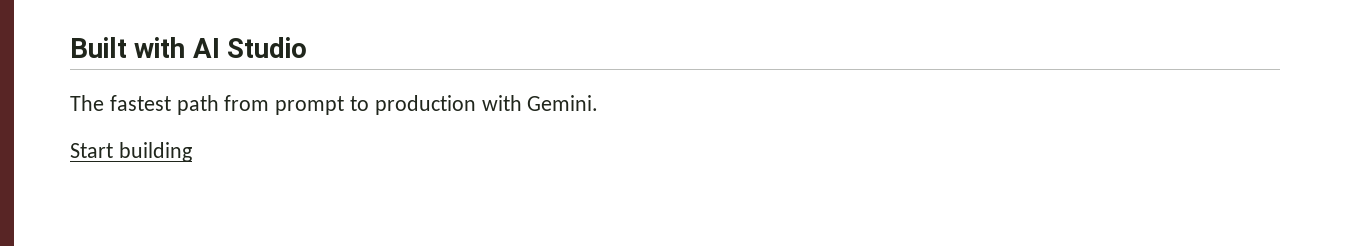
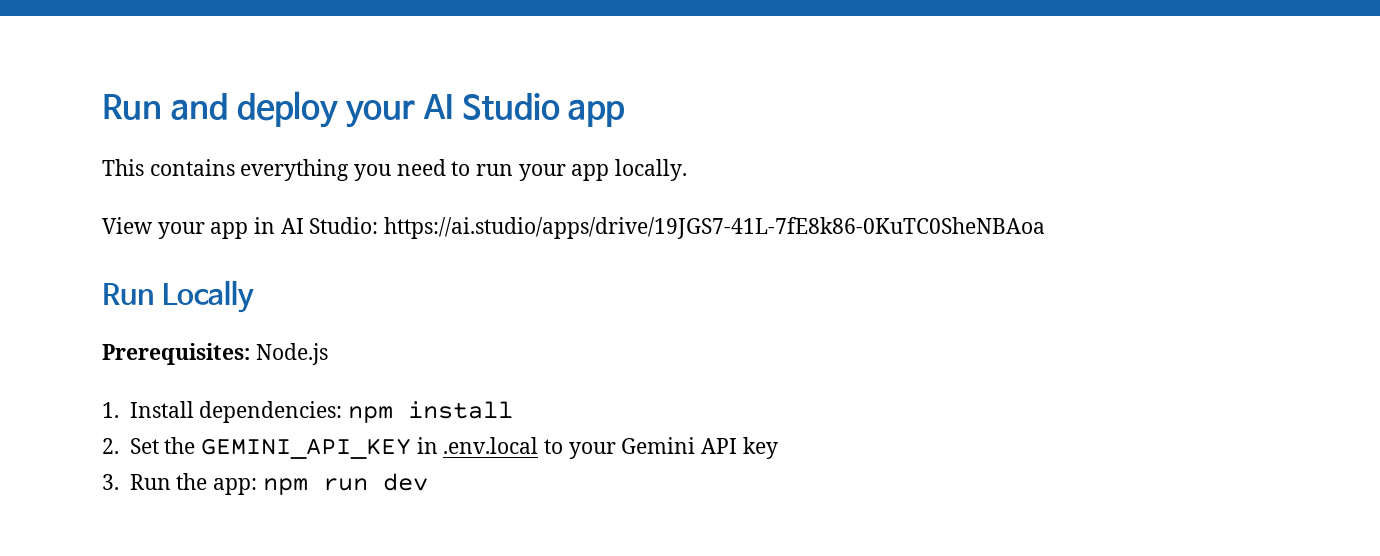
- Built with AI Studio
- The fastest path from prompt to production with Gemini.
- Start building
+ Run and deploy your AI Studio app
+ This contains everything you need to run your app locally.
+ View your app in AI Studio: https://ai.studio/apps/drive/19JGS7-41L-7fE8k86-0KuTC0SheNBAoa
+ Run Locally
+ Prerequisites: Node.js
+ 1. Install dependencies: npm install
+ 2. Set the GEMINI_API_KEY in .env.local to your Gemini API key
+ 3. Run the app: npm run dev

